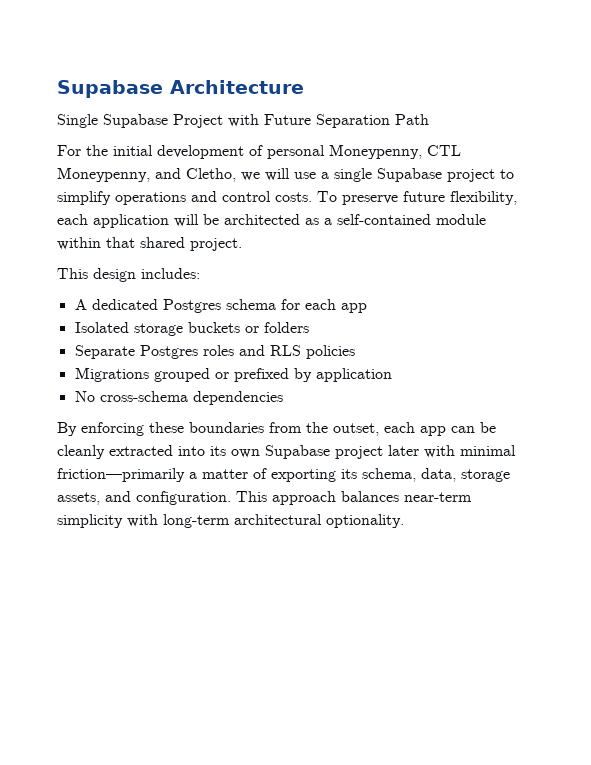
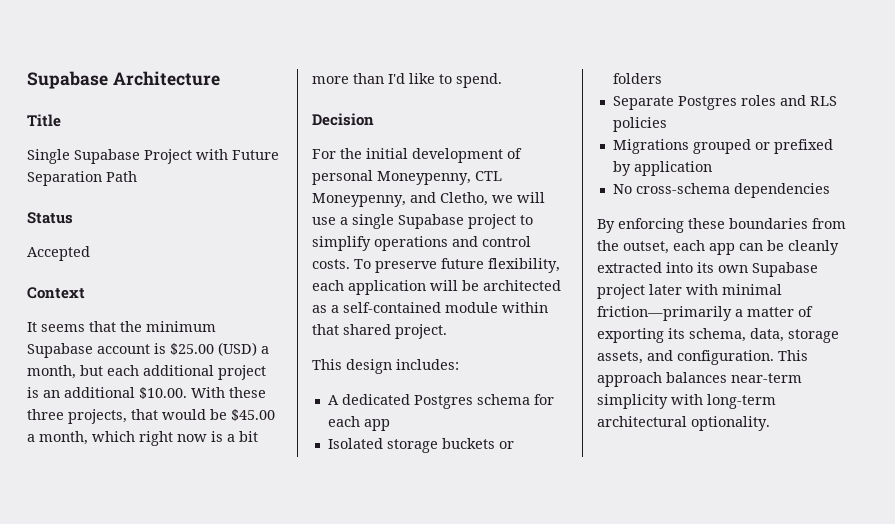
+ Title
+ Status
+ Accepted
+ Context
+ It seems that the minimum Supabase account is $25.00 (USD) a month, but each additional project is an additional $10.00. With these three projects, that would be $45.00 a month, which right now is a bit more than I'd like to spend.
+ Decision

